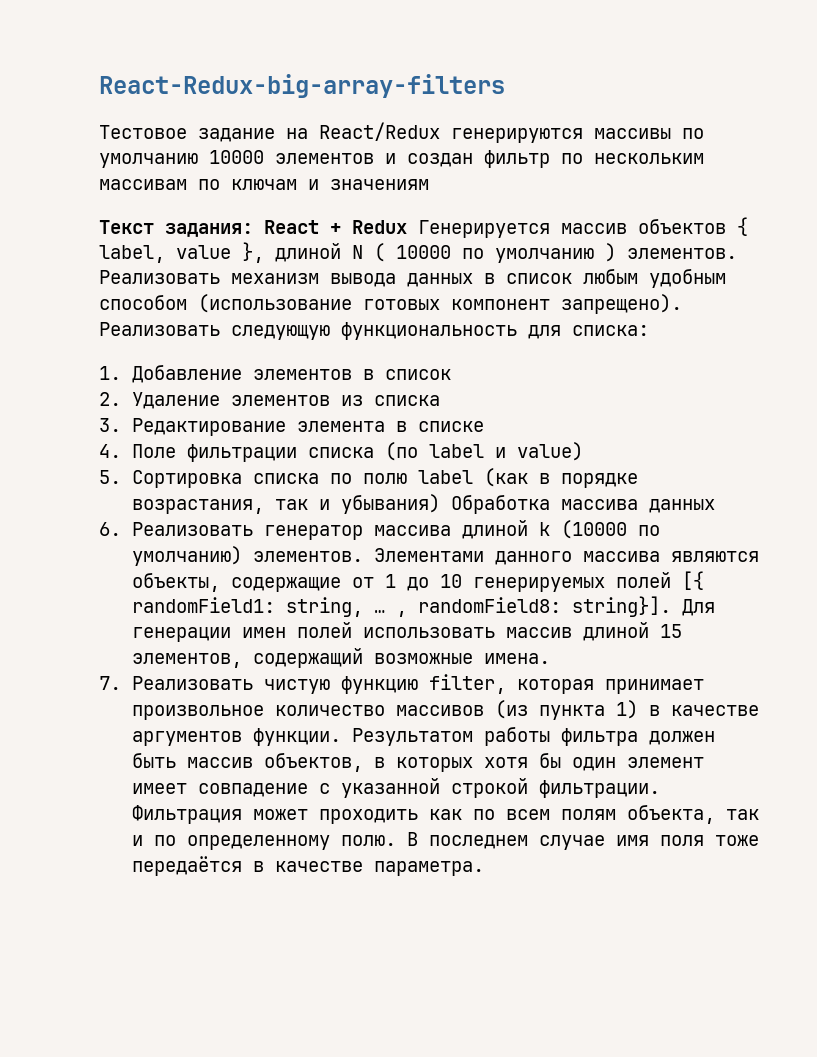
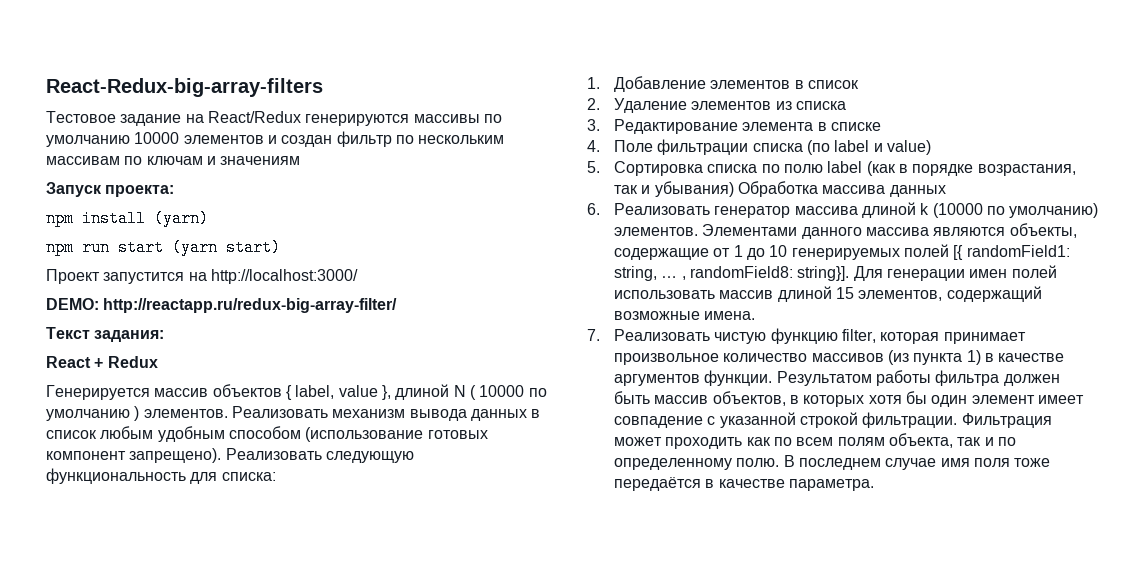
+ Запуск проекта:
+ npm install (yarn)
+ npm run start (yarn start)
+ Проект запустится на http://localhost:3000/
+ DEMO: http://reactapp.ru/redux-big-array-filter/
- Текст задания: React + Redux Генерируется массив объектов { label, value }, длиной N ( 10000 по умолчанию ) элементов.
+ Текст задания:
+ React + Redux
+ Генерируется массив объектов { label, value }, длиной N ( 10000 по умолчанию ) элементов.

